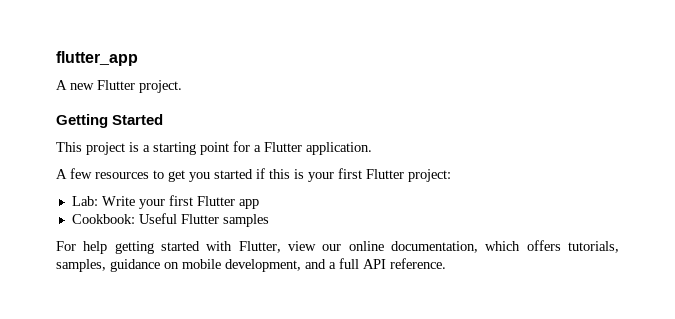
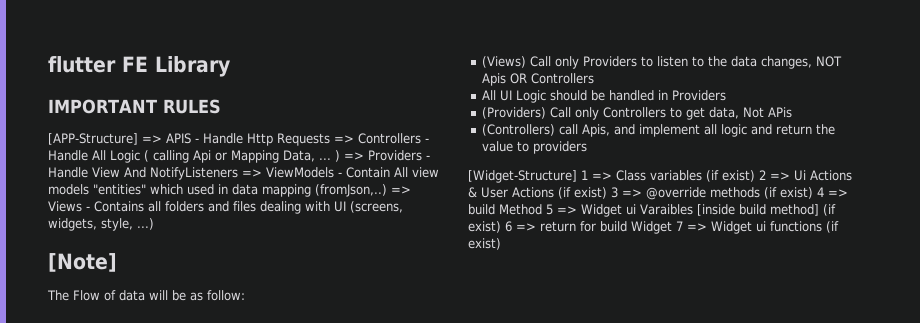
- flutter_app
- A new Flutter project.
- Getting Started
- This project is a starting point for a Flutter application.
- A few resources to get you started if this is your first Flutter project:
- Lab: Write your first Flutter app
- Cookbook: Useful Flutter samples
- For help getting started with Flutter, view our online documentation, which offers tutorials, samples, guidance on mobile development, and a full API reference.
+ flutter FE Library
+ IMPORTANT RULES
+ [APP-Structure] => APIS - Handle Http Requests => Controllers - Handle All Logic ( calling Api or Mapping Data, ... ) => Providers - Handle View And NotifyListeners => ViewModels - Contain All view models "entities" which used in data mapping (fromJson,..) => Views - Contains all folders and files dealing with UI (screens, widgets, style, ...)
+ [Note]
+ The Flow of data will be as follow:
+ (Views) Call only Providers to listen to the data changes, NOT Apis OR Controllers
+ All UI Logic should be handled in Providers
+ (Providers) Call only Controllers to get data, Not APis
+ (Controllers) call Apis, and implement all logic and return the value to providers
+ [Widget-Structure] 1 => Class variables (if exist) 2 => Ui Actions & User Actions (if exist) 3 => @override methods (if exist) 4 => build Method 5 => Widget ui Varaibles [inside build method] (if exist) 6 => return for build Widget 7 => Widget ui functions (if exist)

